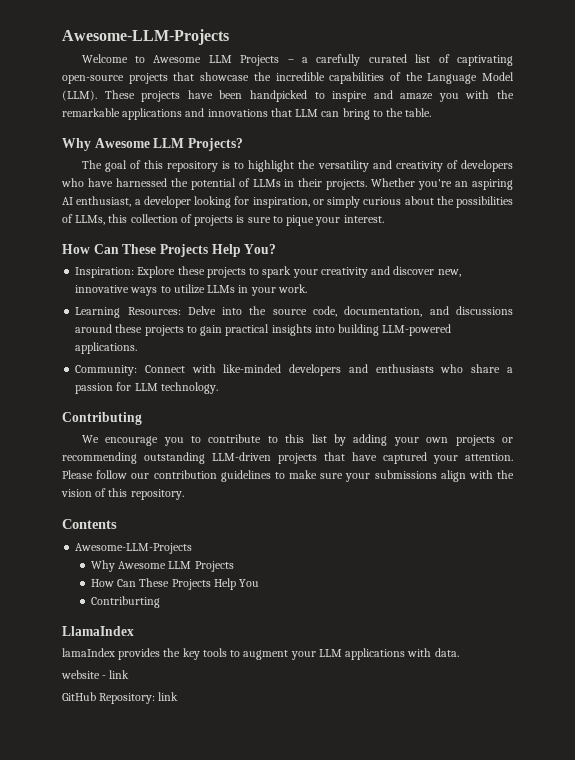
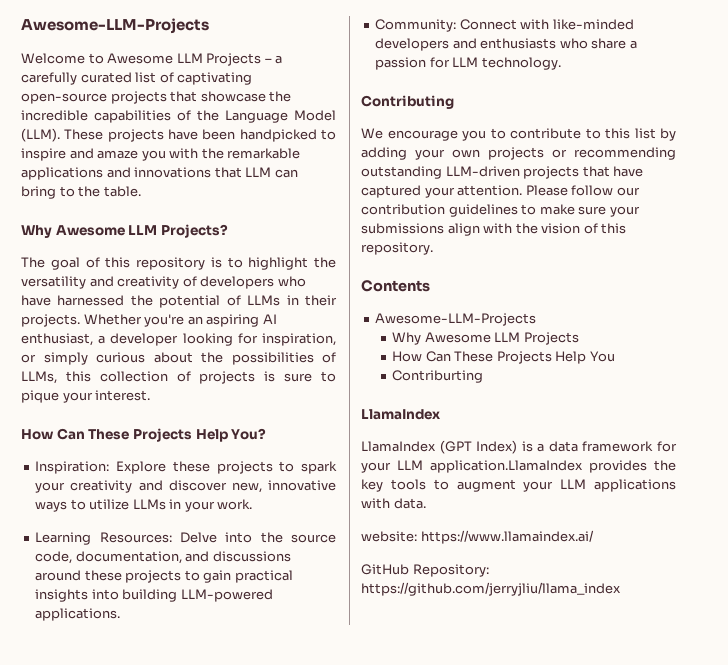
- lamaIndex provides the key tools to augment your LLM applications with data.
+ LlamaIndex (GPT Index) is a data framework for your LLM application.LlamaIndex provides the key tools to augment your LLM applications with data.
- website - link
+ website: https://www.llamaindex.ai/
- GitHub Repository: link
+ GitHub Repository: https://github.com/jerryjliu/llama_index

